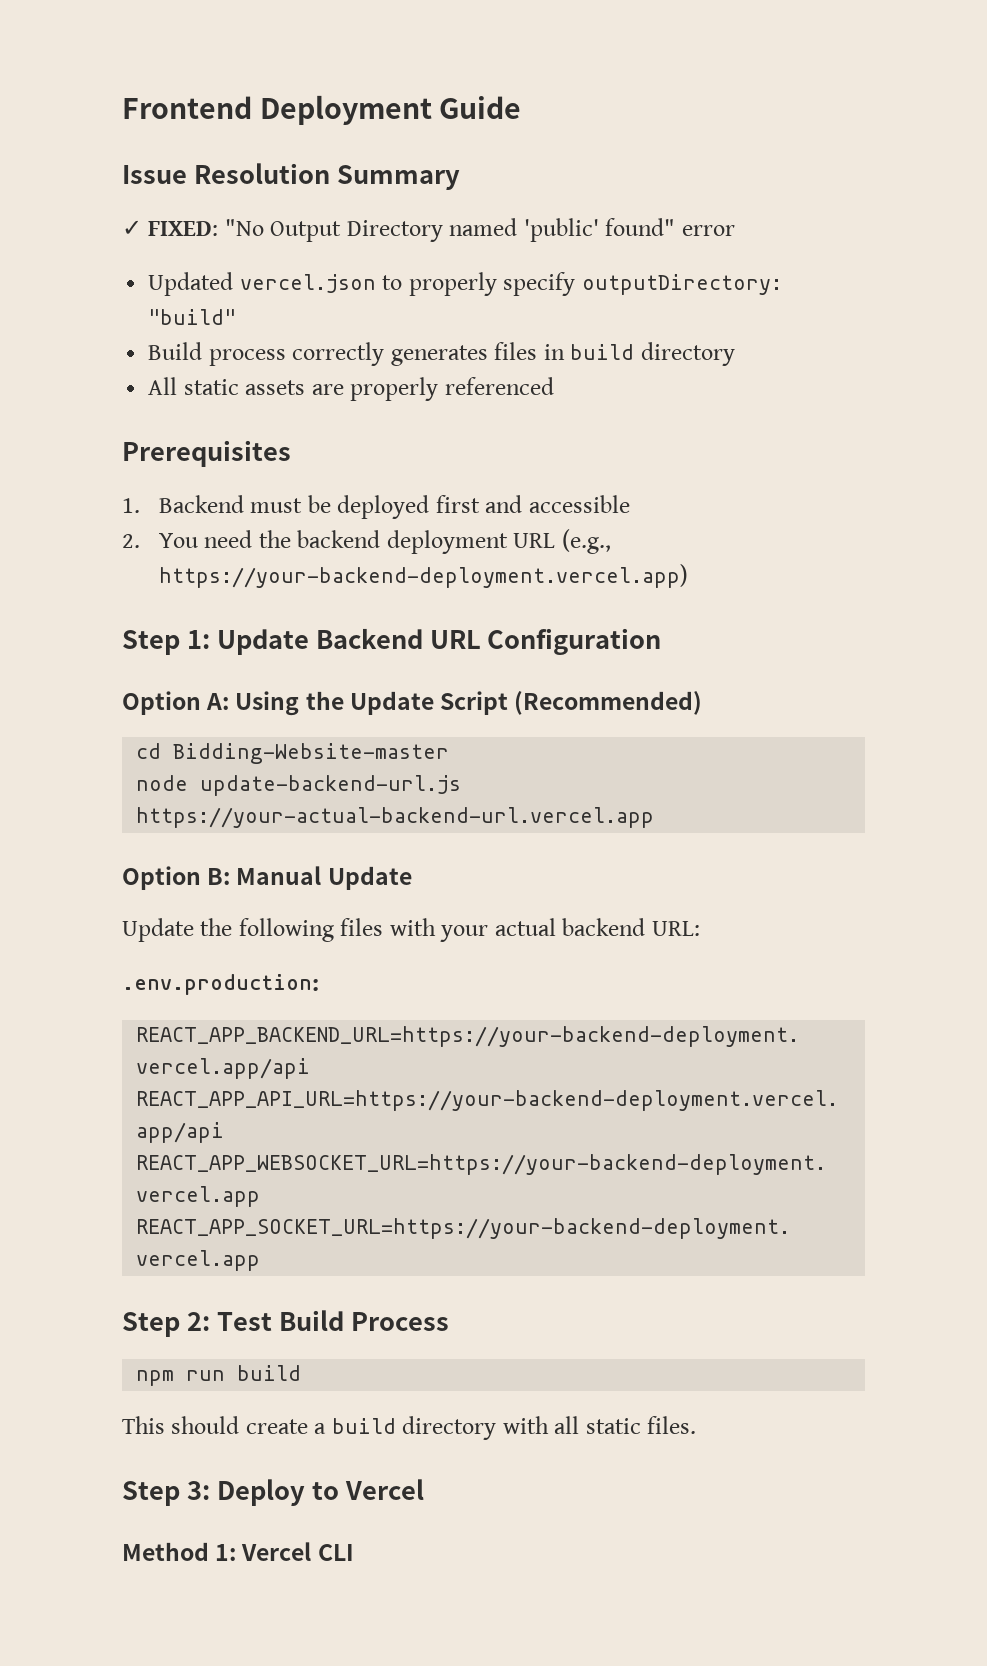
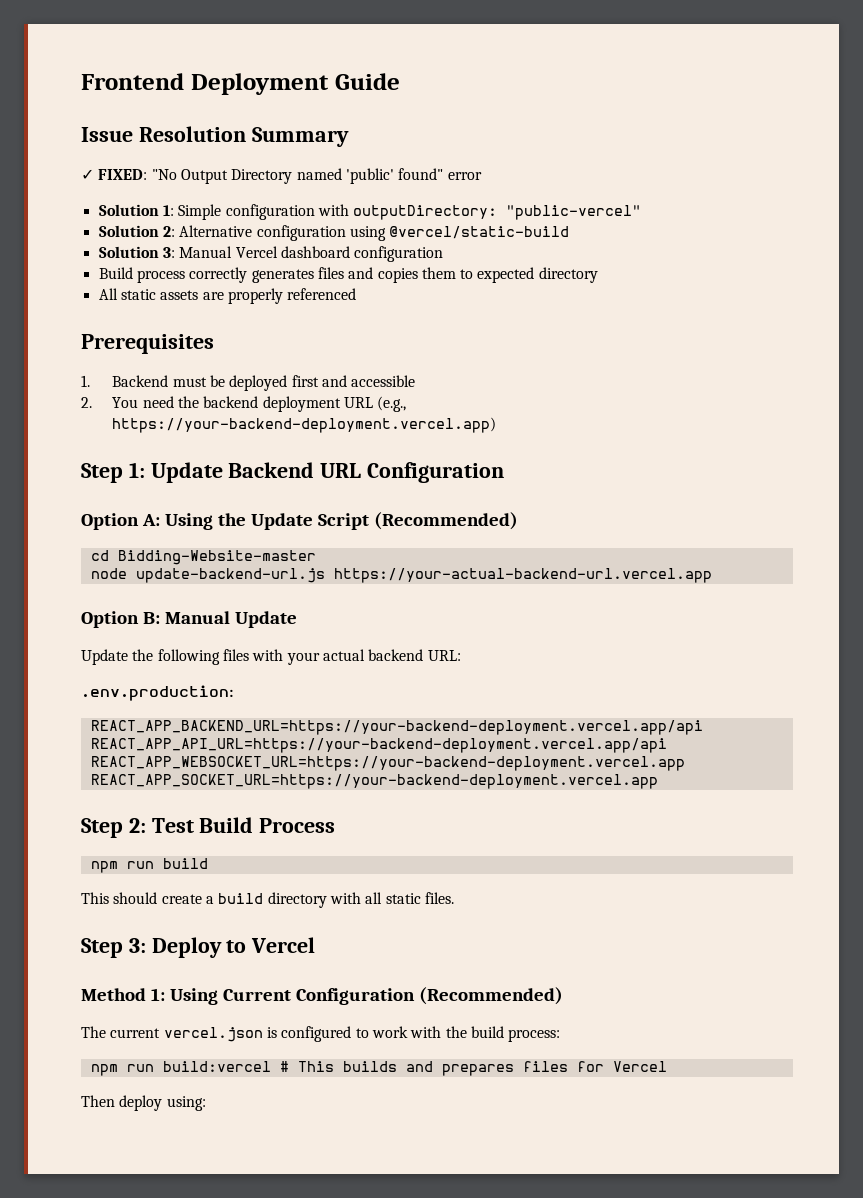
- Updated vercel.json to properly specify outputDirectory: "build"
+ Solution 1: Simple configuration with outputDirectory: "public-vercel"
+ Solution 2: Alternative configuration using @vercel/static-build
+ Solution 3: Manual Vercel dashboard configuration
- Build process correctly generates files in build directory
+ Build process correctly generates files and copies them to expected directory
- Method 1: Vercel CLI
+ Method 1: Using Current Configuration (Recommended)
+ The current vercel.json is configured to work with the build process:
+ npm run build:vercel # This builds and prepares files for Vercel
+ Then deploy using:

